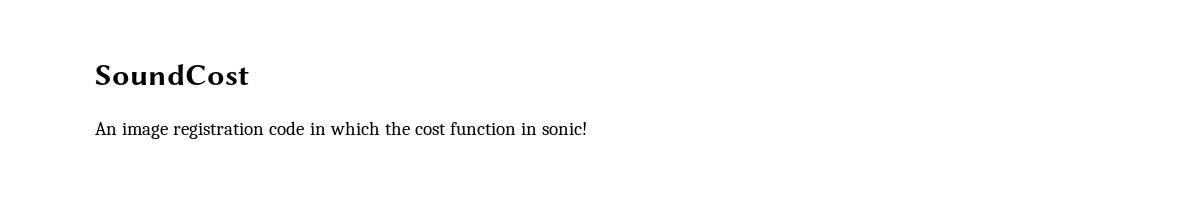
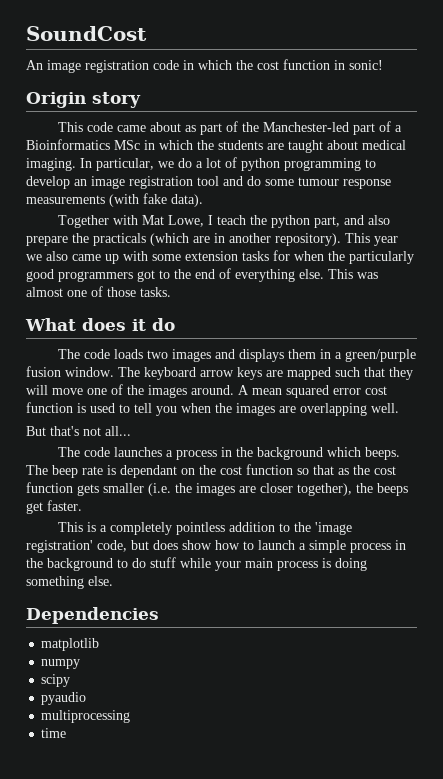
+ Origin story
+ This code came about as part of the Manchester-led part of a Bioinformatics MSc in which the students are taught about medical imaging. In particular, we do a lot of python programming to develop an image registration tool and do some tumour response measurements (with fake data).
+ Together with Mat Lowe, I teach the python part, and also prepare the practicals (which are in another repository). This year we also came up with some extension tasks for when the particularly good programmers got to the end of everything else. This was almost one of those tasks.
+ What does it do
+ The code loads two images and displays them in a green/purple fusion window. The keyboard arrow keys are mapped such that they will move one of the images around. A mean squared error cost function is used to tell you when the images are overlapping well.
+ But that's not all...
+ The code launches a process in the background which beeps. The beep rate is dependant on the cost function so that as the cost function gets smaller (i.e. the images are closer together), the beeps get faster.
+ This is a completely pointless addition to the 'image registration' code, but does show how to launch a simple process in the background to do stuff while your main process is doing something else.
+ Dependencies
+ matplotlib
+ numpy
+ scipy
+ pyaudio
+ multiprocessing
+ time

